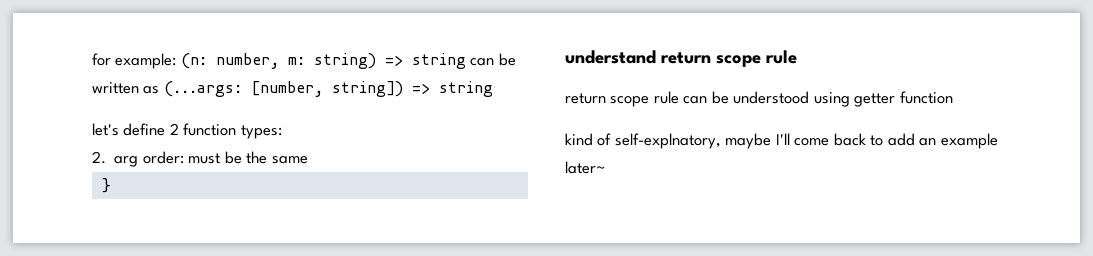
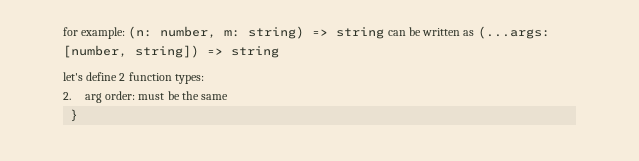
- understand return scope rule
- return scope rule can be understood using getter function
- kind of self-explnatory, maybe I'll come back to add an example later~

